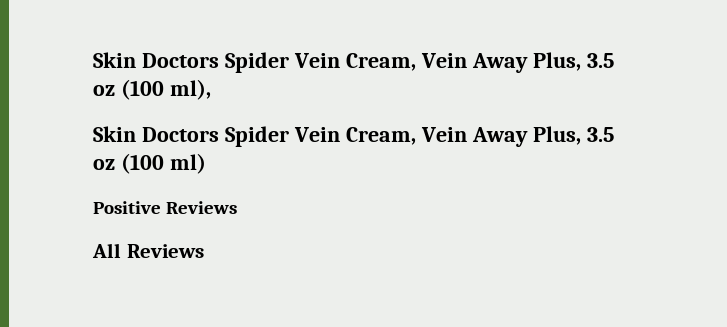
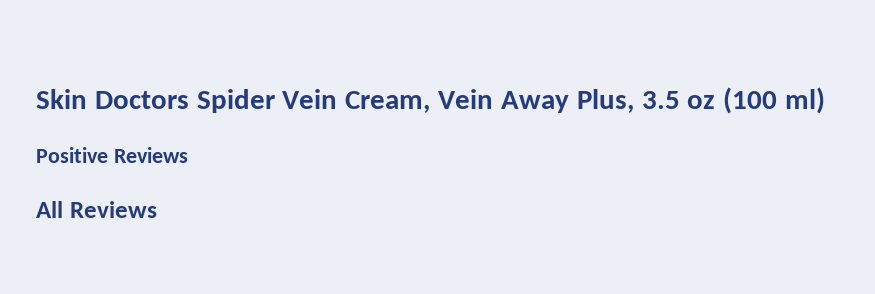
- Skin Doctors Spider Vein Cream, Vein Away Plus, 3.5 oz (100 ml),

